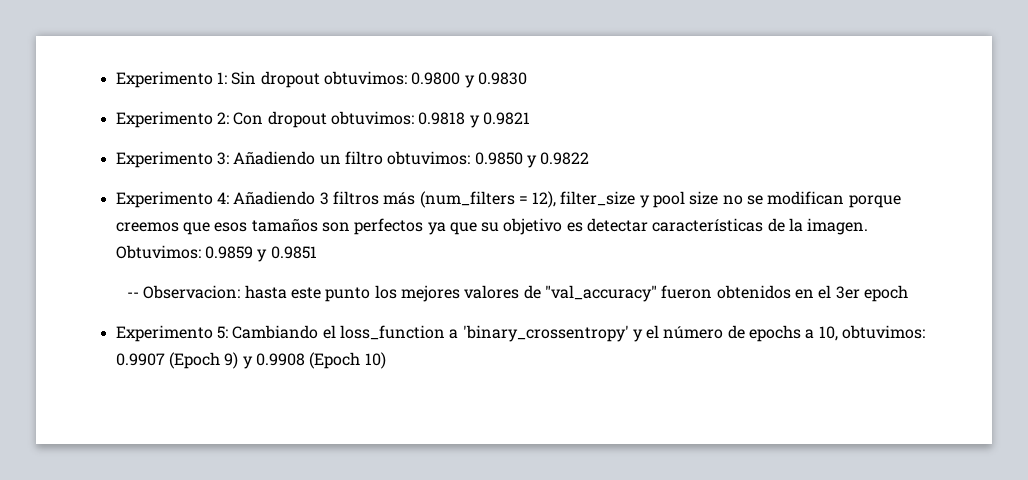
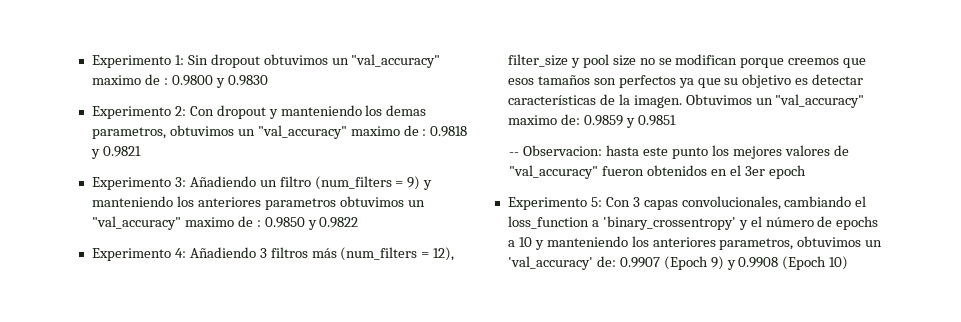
- Experimento 1: Sin dropout obtuvimos: 0.9800 y 0.9830
+ Experimento 1: Sin dropout obtuvimos un "val_accuracy" maximo de : 0.9800 y 0.9830
- Experimento 2: Con dropout obtuvimos: 0.9818 y 0.9821
+ Experimento 2: Con dropout y manteniendo los demas parametros, obtuvimos un "val_accuracy" maximo de : 0.9818 y 0.9821
- Experimento 3: Añadiendo un filtro obtuvimos: 0.9850 y 0.9822
+ Experimento 3: Añadiendo un filtro (num_filters = 9) y manteniendo los anteriores parametros obtuvimos un "val_accuracy" maximo de : 0.9850 y 0.9822
- Obtuvimos: 0.9859 y 0.9851
+ Obtuvimos un "val_accuracy" maximo de: 0.9859 y 0.9851
- Experimento 5: Cambiando el loss_function a 'binary_crossentropy' y el número de epochs a 10, obtuvimos: 0.9907 (Epoch 9) y 0.9908 (Epoch 10)
+ Experimento 5: Con 3 capas convolucionales, cambiando el loss_function a 'binary_crossentropy' y el número de epochs a 10 y manteniendo los anteriores parametros, obtuvimos un 'val_accuracy' de: 0.9907 (Epoch 9) y 0.9908 (Epoch 10)

